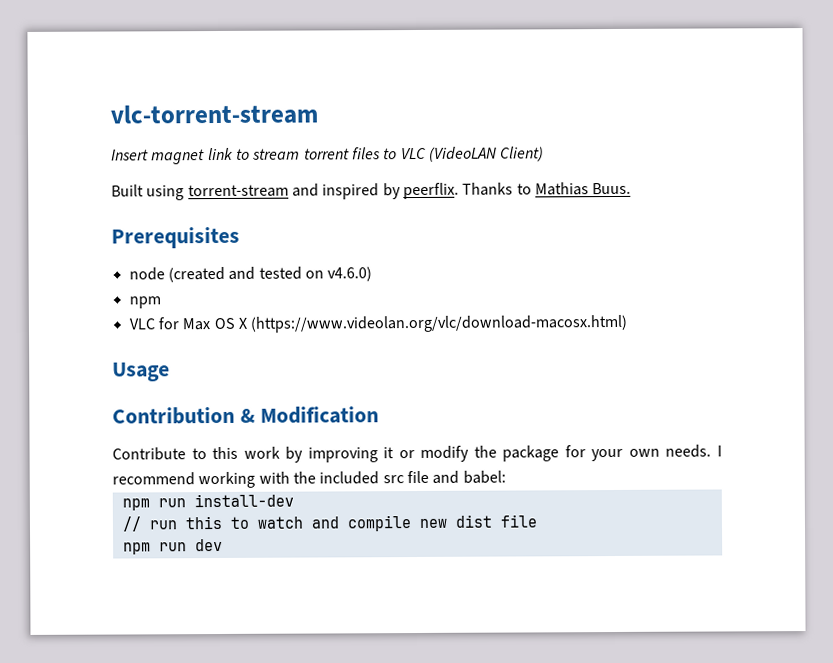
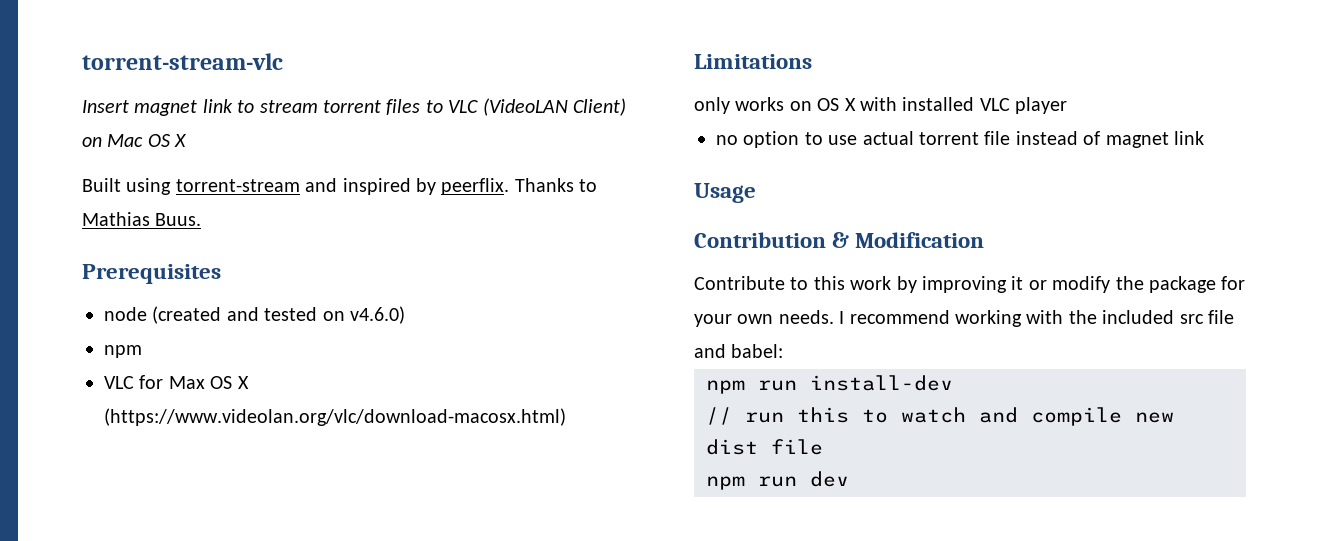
- vlc-torrent-stream
+ torrent-stream-vlc
- Insert magnet link to stream torrent files to VLC (VideoLAN Client)
+ Insert magnet link to stream torrent files to VLC (VideoLAN Client) on Mac OS X
+ Limitations
+ only works on OS X with installed VLC player
+ no option to use actual torrent file instead of magnet link

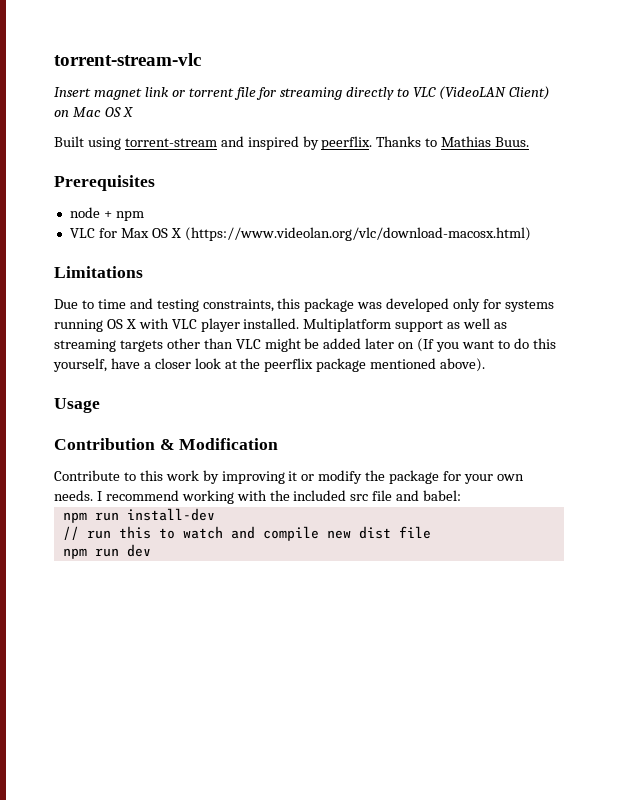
- Insert magnet link to stream torrent files to VLC (VideoLAN Client) on Mac OS X
+ Insert magnet link or torrent file for streaming directly to VLC (VideoLAN Client) on Mac OS X
- node (created and tested on v4.6.0)
- npm
+ node + npm
- only works on OS X with installed VLC player
- no option to use actual torrent file instead of magnet link
+ Due to time and testing constraints, this package was developed only for systems running OS X with VLC player installed. Multiplatform support as well as streaming targets other than VLC might be added later on (If you want to do this yourself, have a closer look at the peerflix package mentioned above).

